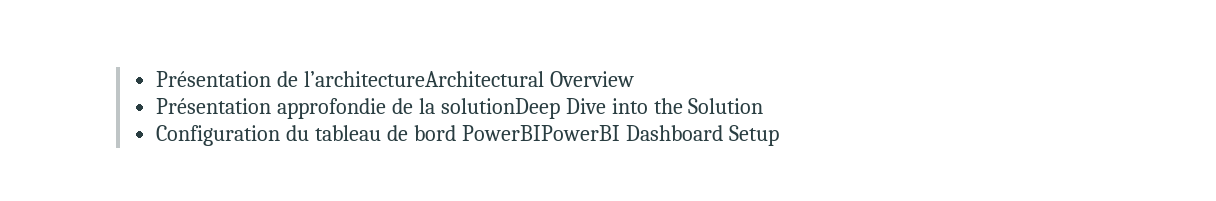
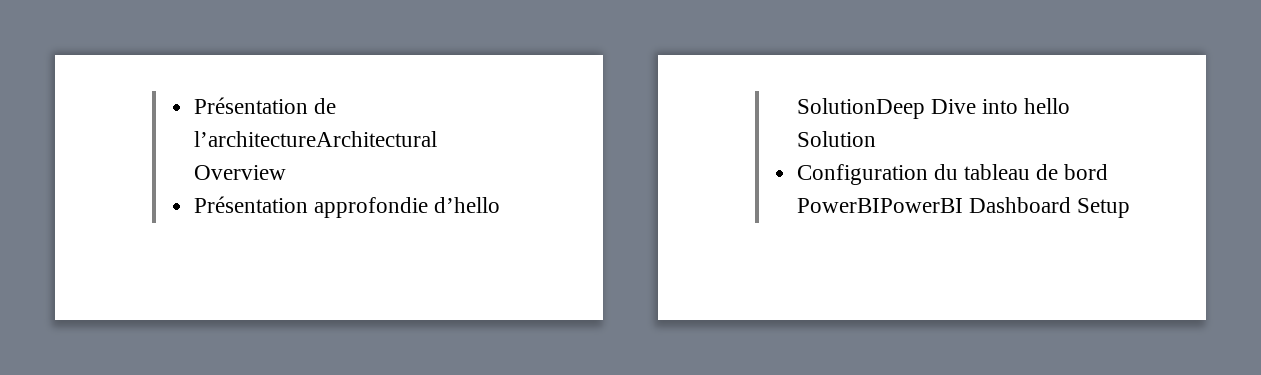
- Présentation approfondie de la solutionDeep Dive into the Solution
+ Présentation approfondie d’hello SolutionDeep Dive into hello Solution

